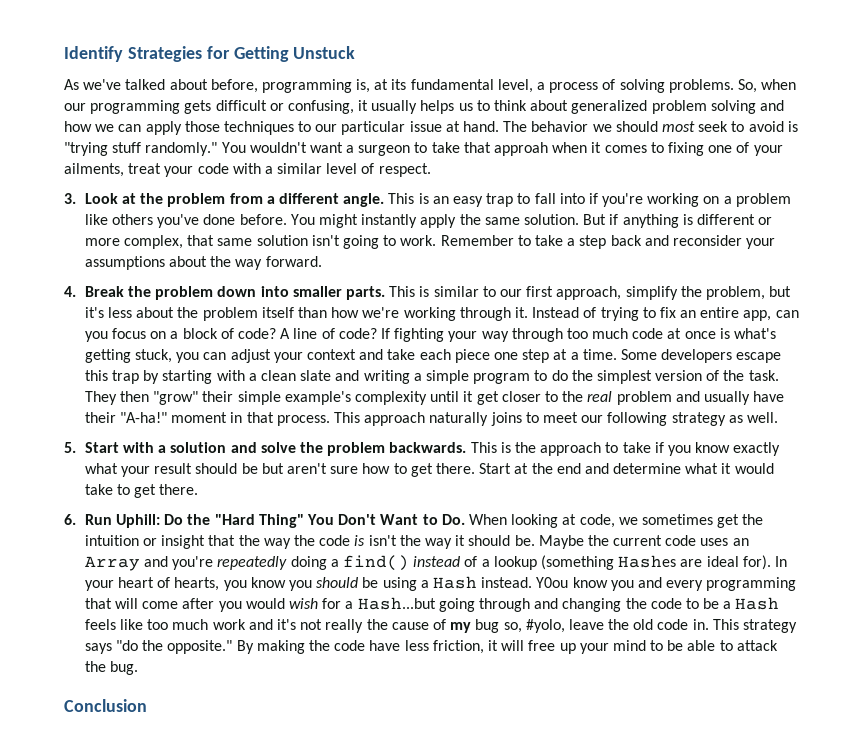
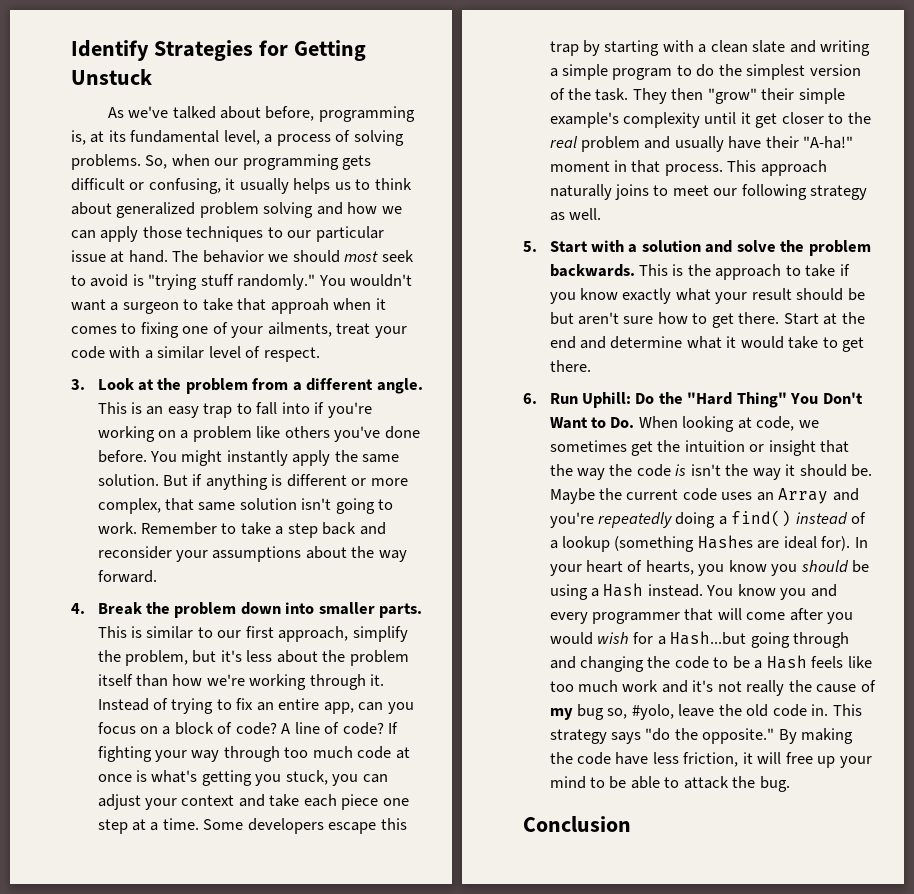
- If fighting your way through too much code at once is what's getting stuck, you can adjust your context and take each piece one step at a time.
+ If fighting your way through too much code at once is what's getting you stuck, you can adjust your context and take each piece one step at a time.
- Y0ou know you and every programming that will come after you would wish for a Hash...but going through and changing the code to be a Hash feels like too much work and it's not really the cause of my bug so, #yolo, leave the old code in.
+ You know you and every programmer that will come after you would wish for a Hash...but going through and changing the code to be a Hash feels like too much work and it's not really the cause of my bug so, #yolo, leave the old code in.

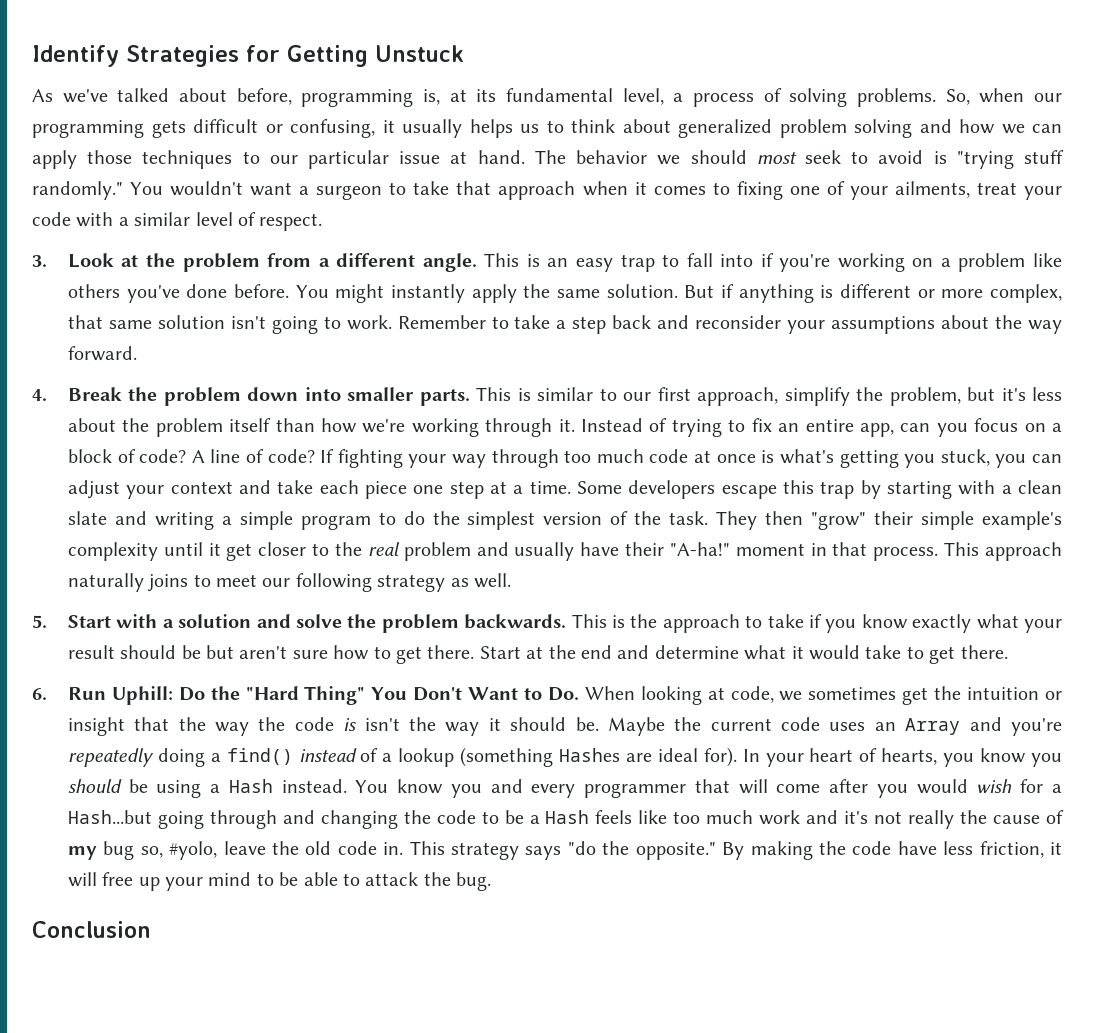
- You wouldn't want a surgeon to take that approah when it comes to fixing one of your ailments, treat your code with a similar level of respect.
+ You wouldn't want a surgeon to take that approach when it comes to fixing one of your ailments, treat your code with a similar level of respect.

